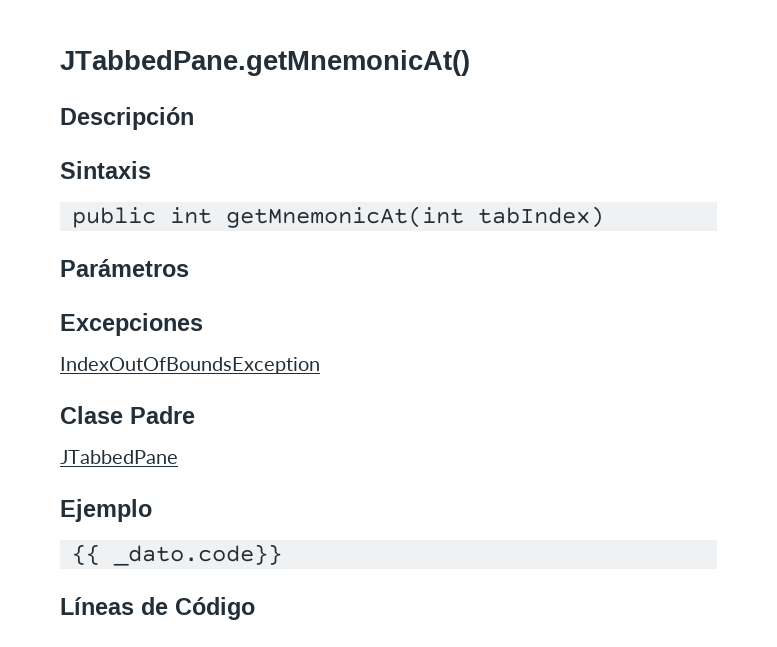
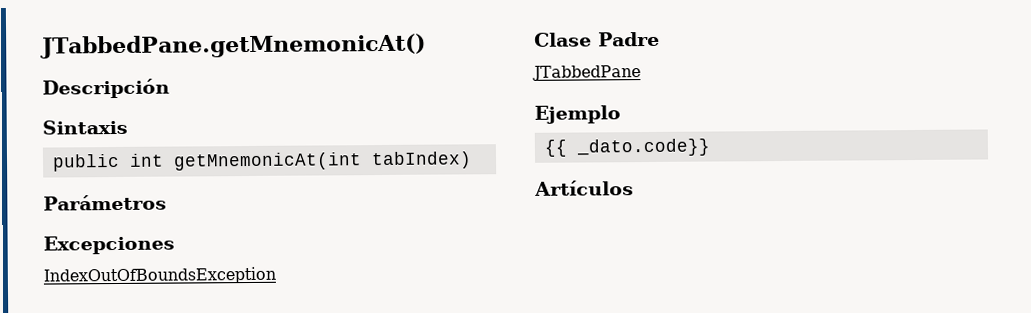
- Líneas de Código
+ Artículos

